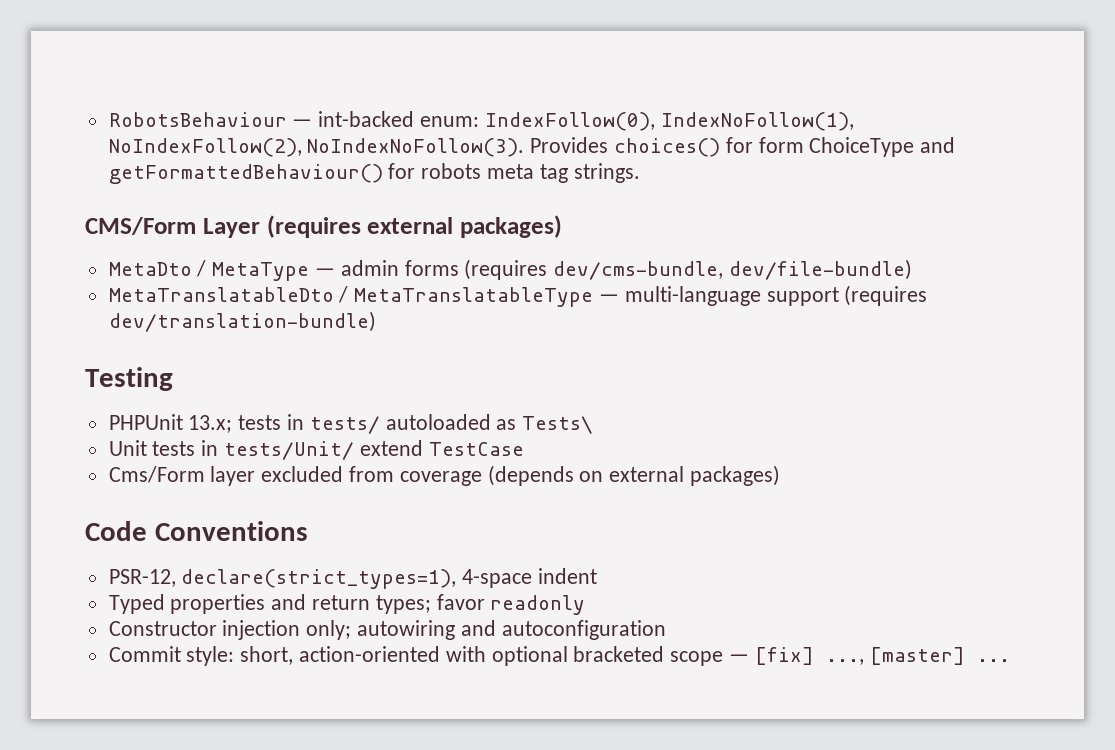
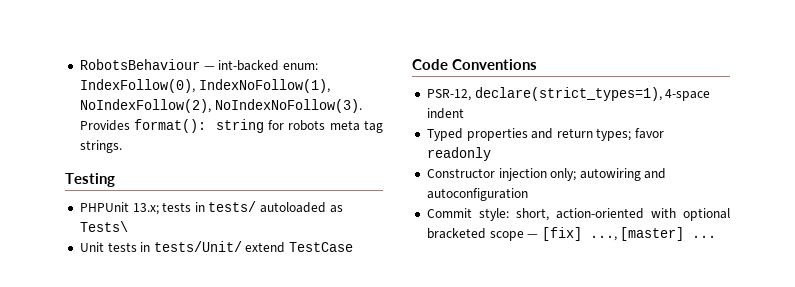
- Provides choices() for form ChoiceType and getFormattedBehaviour() for robots meta tag strings.
+ Provides format(): string for robots meta tag strings.
- CMS/Form Layer (requires external packages)
- MetaDto / MetaType — admin forms (requires dev/cms-bundle, dev/file-bundle)
- MetaTranslatableDto / MetaTranslatableType — multi-language support (requires dev/translation-bundle)
- Cms/Form layer excluded from coverage (depends on external packages)

